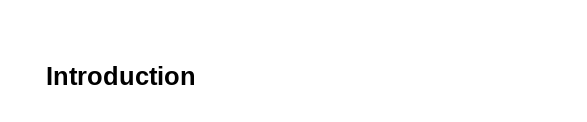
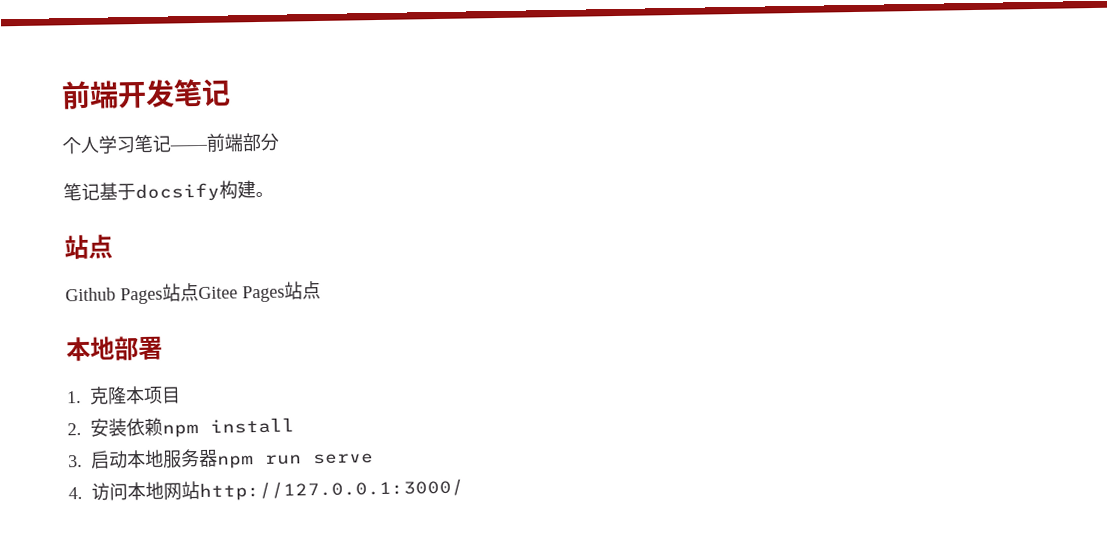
- Introduction
+ 前端开发笔记
+ 个人学习笔记——前端部分
+ 笔记基于docsify构建。
+ 站点
+ Github Pages站点Gitee Pages站点
+ 本地部署
+ 1.克隆本项目
+ 2.安装依赖npm install
+ 3.启动本地服务器npm run serve
+ 4.访问本地网站http://127.0.0.1:3000/

